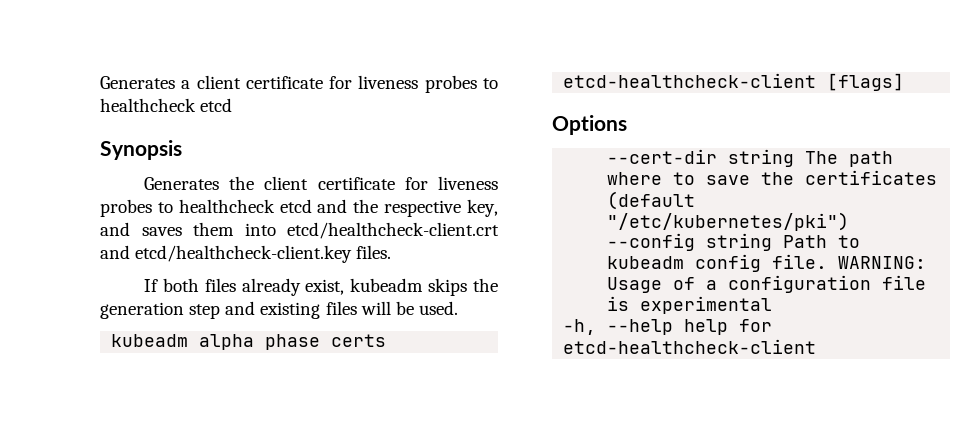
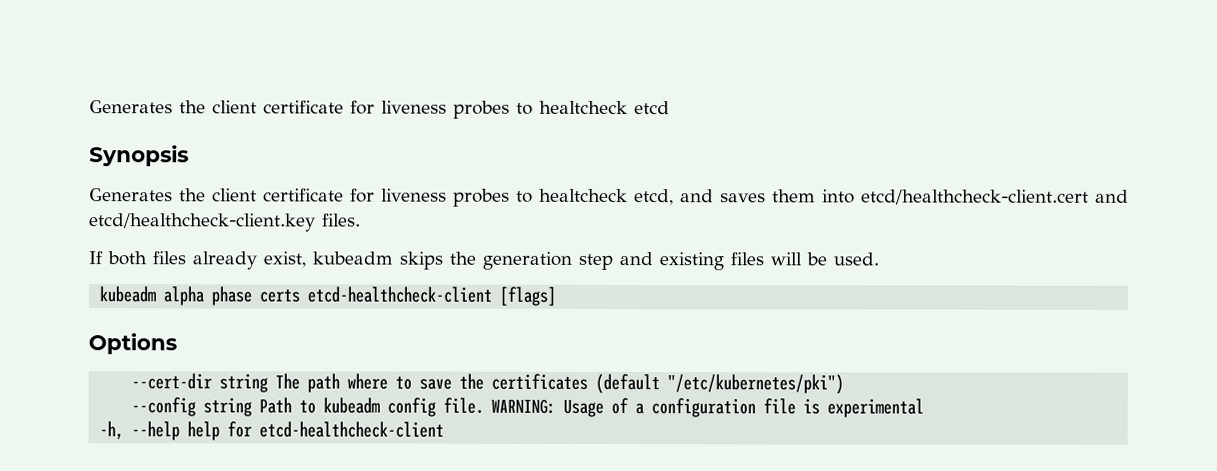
- Generates a client certificate for liveness probes to healthcheck etcd
+ Generates the client certificate for liveness probes to healtcheck etcd
- Generates the client certificate for liveness probes to healthcheck etcd and the respective key, and saves them into etcd/healthcheck-client.crt and etcd/healthcheck-client.key files.
+ Generates the client certificate for liveness probes to healtcheck etcd, and saves them into etcd/healthcheck-client.cert and etcd/healthcheck-client.key files.

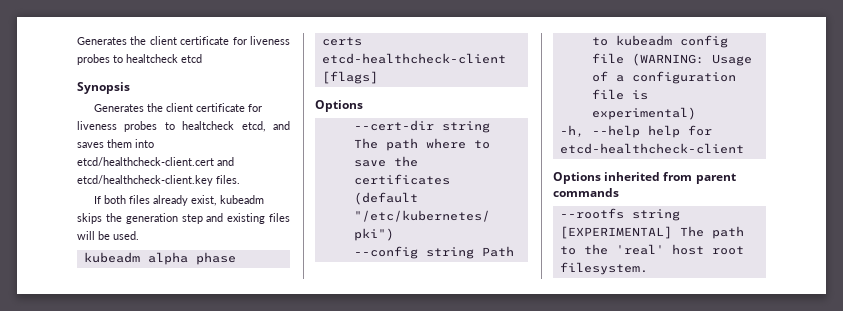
- --config string Path to kubeadm config file. WARNING: Usage of a configuration file is experimental
+ --config string Path to kubeadm config file (WARNING: Usage of a configuration file is experimental)
+ Options inherited from parent commands
+ --rootfs string [EXPERIMENTAL] The path to the 'real' host root filesystem.

